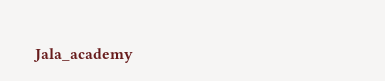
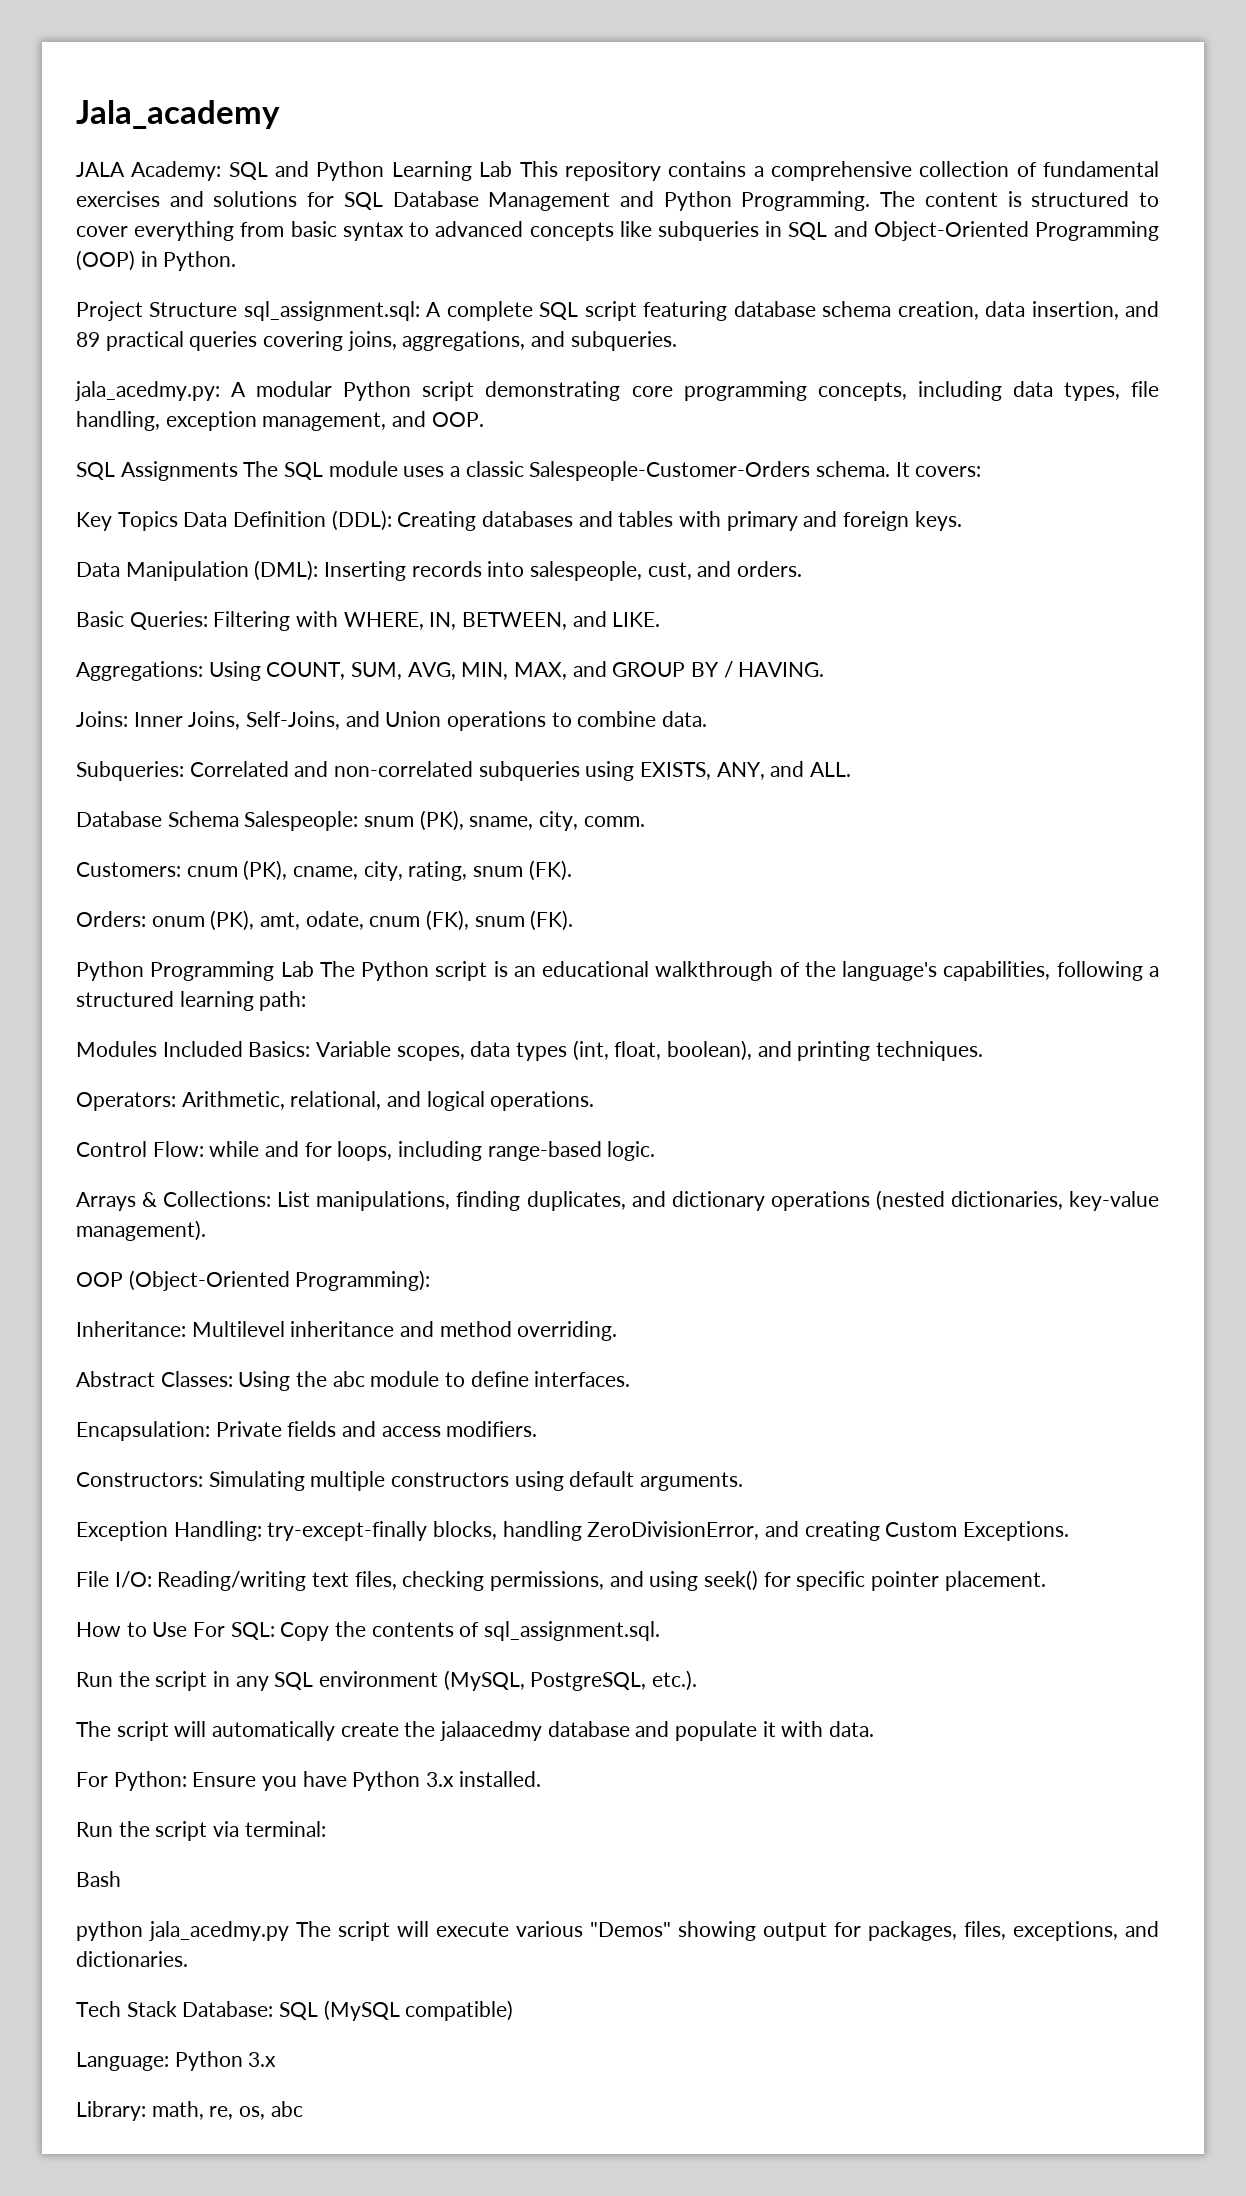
+ JALA Academy: SQL and Python Learning Lab This repository contains a comprehensive collection of fundamental exercises and solutions for SQL Database Management and Python Programming. The content is structured to cover everything from basic syntax to advanced concepts like subqueries in SQL and Object-Oriented Programming (OOP) in Python.
+ Project Structure sql_assignment.sql: A complete SQL script featuring database schema creation, data insertion, and 89 practical queries covering joins, aggregations, and subqueries.
+ jala_acedmy.py: A modular Python script demonstrating core programming concepts, including data types, file handling, exception management, and OOP.
+ SQL Assignments The SQL module uses a classic Salespeople-Customer-Orders schema. It covers:
+ Key Topics Data Definition (DDL): Creating databases and tables with primary and foreign keys.
+ Data Manipulation (DML): Inserting records into salespeople, cust, and orders.
+ Basic Queries: Filtering with WHERE, IN, BETWEEN, and LIKE.
+ Aggregations: Using COUNT, SUM, AVG, MIN, MAX, and GROUP BY / HAVING.
+ Joins: Inner Joins, Self-Joins, and Union operations to combine data.
+ Subqueries: Correlated and non-correlated subqueries using EXISTS, ANY, and ALL.
+ Database Schema Salespeople: snum (PK), sname, city, comm.
+ Customers: cnum (PK), cname, city, rating, snum (FK).
+ Orders: onum (PK), amt, odate, cnum (FK), snum (FK).
+ Python Programming Lab The Python script is an educational walkthrough of the language's capabilities, following a structured learning path:
+ Modules Included Basics: Variable scopes, data types (int, float, boolean), and printing techniques.
+ Operators: Arithmetic, relational, and logical operations.
+ Control Flow: while and for loops, including range-based logic.
+ Arrays & Collections: List manipulations, finding duplicates, and dictionary operations (nested dictionaries, key-value management).
+ OOP (Object-Oriented Programming):
+ Inheritance: Multilevel inheritance and method overriding.
+ Abstract Classes: Using the abc module to define interfaces.
+ Encapsulation: Private fields and access modifiers.
+ Constructors: Simulating multiple constructors using default arguments.
+ Exception Handling: try-except-finally blocks, handling ZeroDivisionError, and creating Custom Exceptions.
+ File I/O: Reading/writing text files, checking permissions, and using seek() for specific pointer placement.
+ How to Use For SQL: Copy the contents of sql_assignment.sql.
+ Run the script in any SQL environment (MySQL, PostgreSQL, etc.).
+ The script will automatically create the jalaacedmy database and populate it with data.
+ For Python: Ensure you have Python 3.x installed.
+ Run the script via terminal:
+ Bash
+ python jala_acedmy.py The script will execute various "Demos" showing output for packages, files, exceptions, and dictionaries.
+ Tech Stack Database: SQL (MySQL compatible)
+ Language: Python 3.x
+ Library: math, re, os, abc

